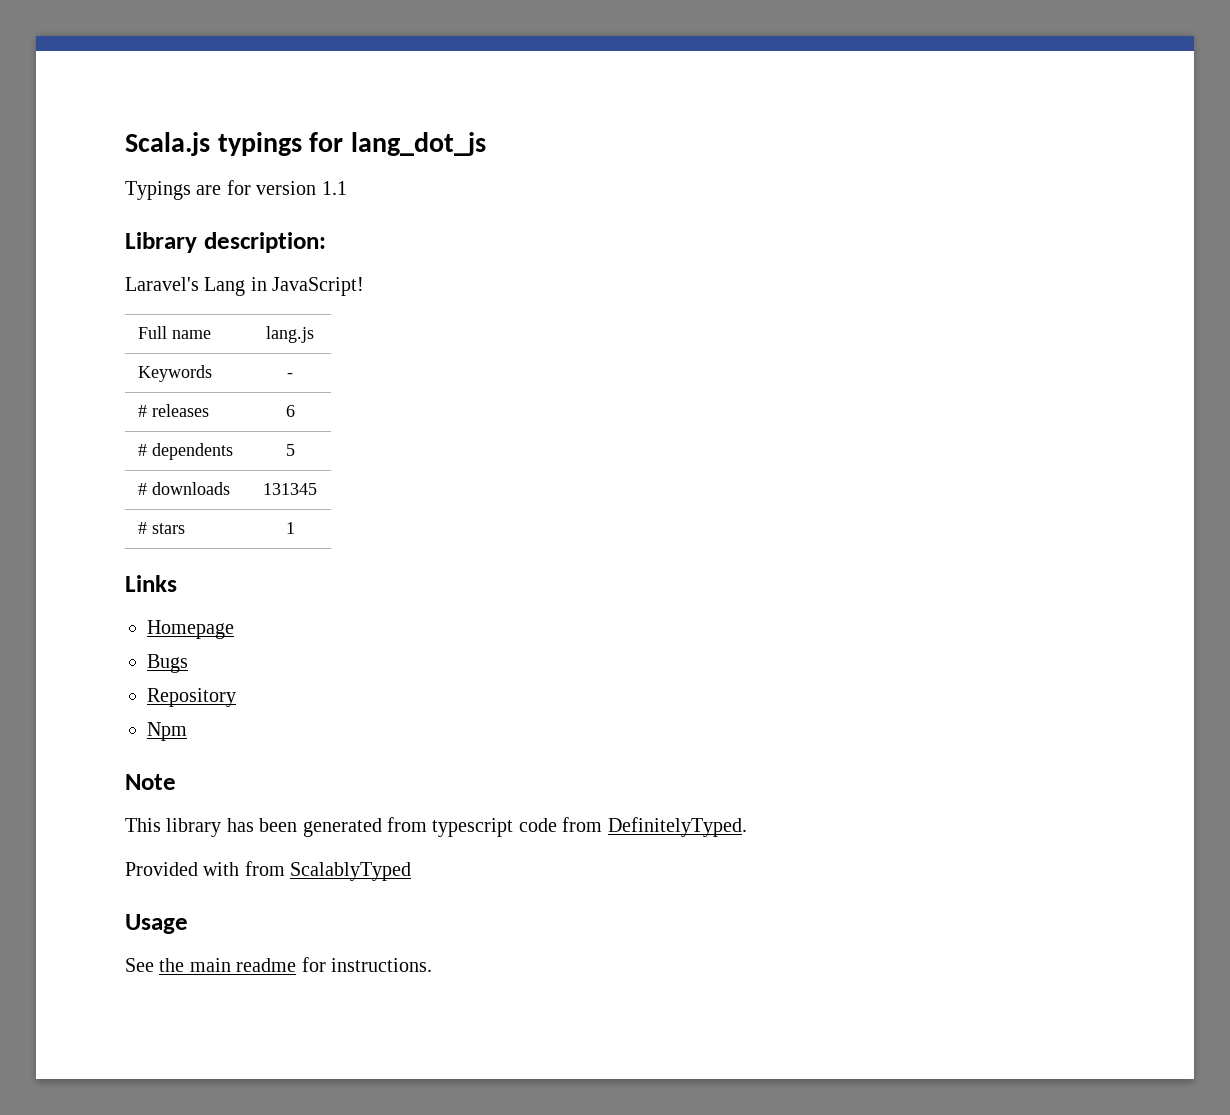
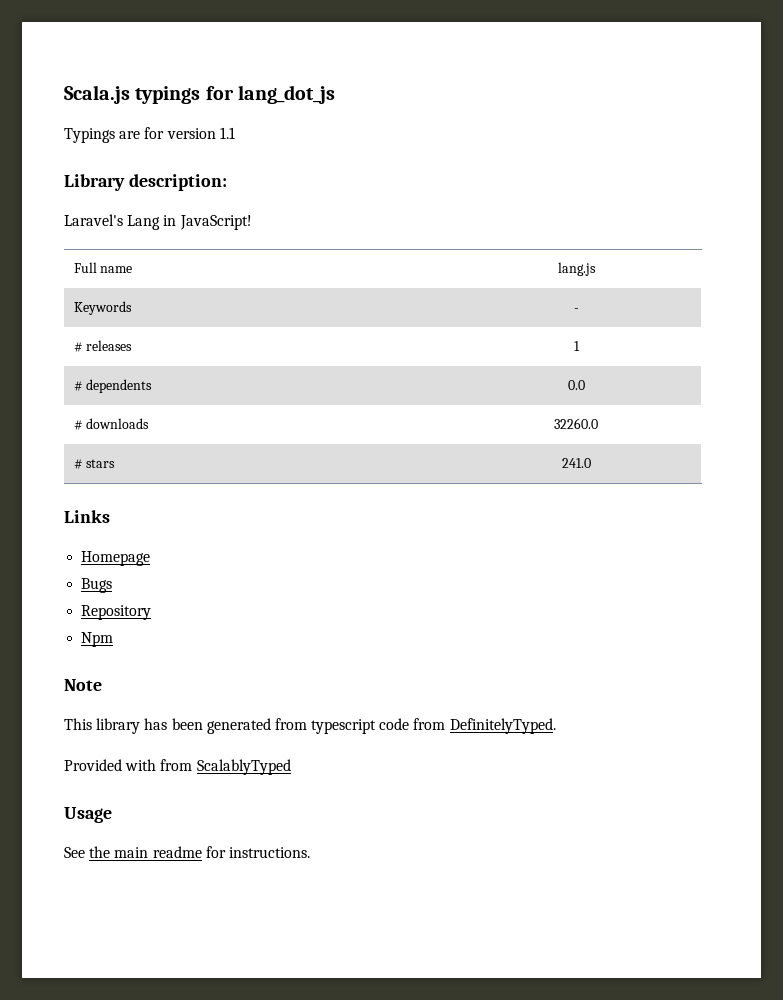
- # releases | 6
+ # releases | 1
- # dependents | 5
+ # dependents | 0.0
- # downloads | 131345
+ # downloads | 32260.0
- # stars | 1
+ # stars | 241.0

